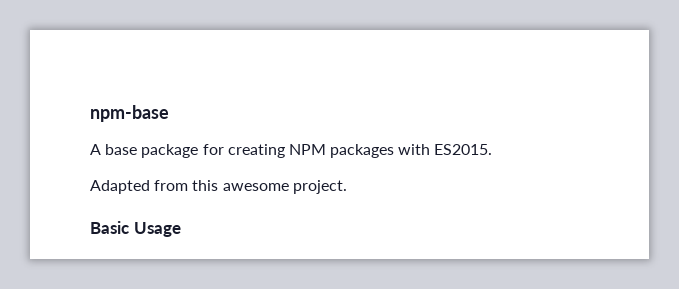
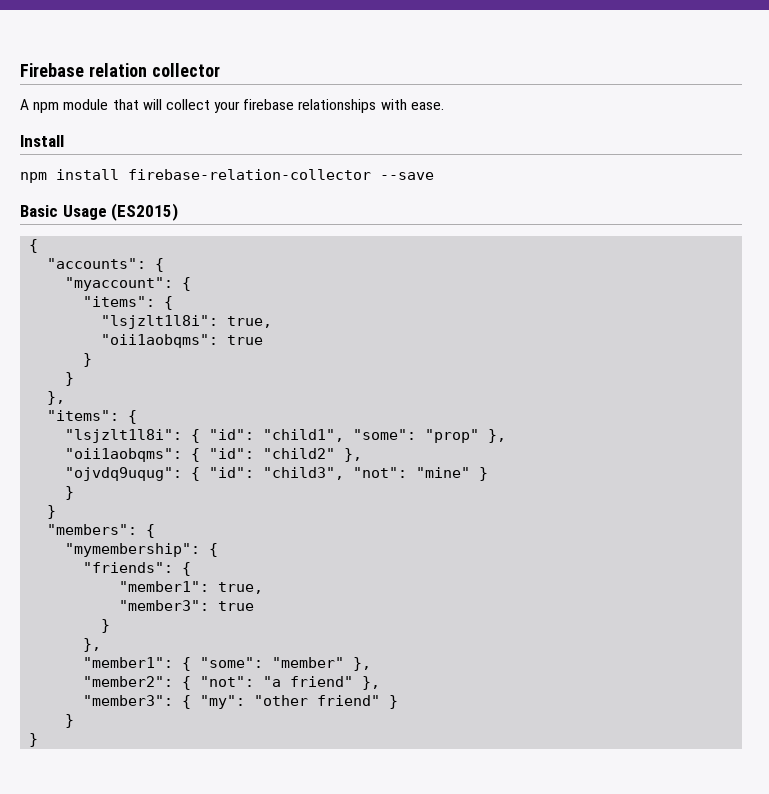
- npm-base
- A base package for creating NPM packages with ES2015.
- Adapted from this awesome project.
- Basic Usage
+ Firebase relation collector
+ A npm module that will collect your firebase relationships with ease.
+ Install
+ npm install firebase-relation-collector --save
+ Basic Usage (ES2015)
+ {
+ "accounts": {
+ "myaccount": {
+ "items": {
+ "lsjzlt1l8i": true,
+ "oii1aobqms": true
+ }
+ }
+ },
+ "items": {
+ "lsjzlt1l8i": { "id": "child1", "some": "prop" },
+ "oii1aobqms": { "id": "child2" },
+ "ojvdq9uqug": { "id": "child3", "not": "mine" }
+ }
+ }
+ "members": {
+ "mymembership": {
+ "friends": {
+ "member1": true,
+ "member3": true
+ }
+ },
+ "member1": { "some": "member" },
+ "member2": { "not": "a friend" },
+ "member3": { "my": "other friend" }
+ }
+ }

